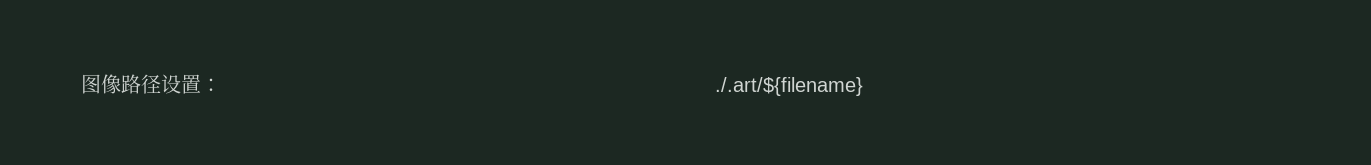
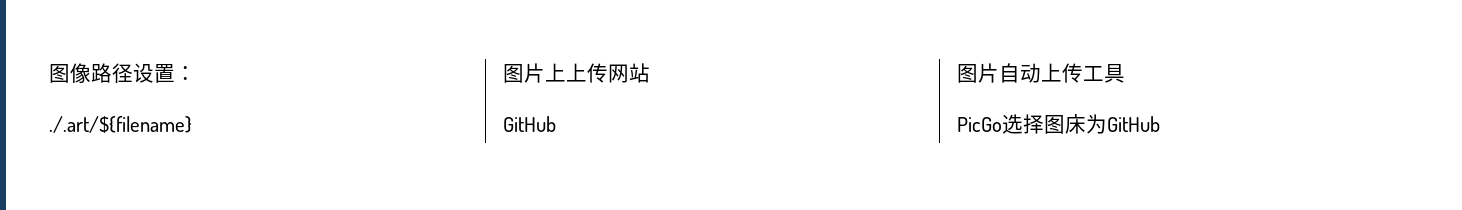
+ 图片上上传网站
+ GitHub
+ 图片自动上传工具
+ PicGo选择图床为GitHub

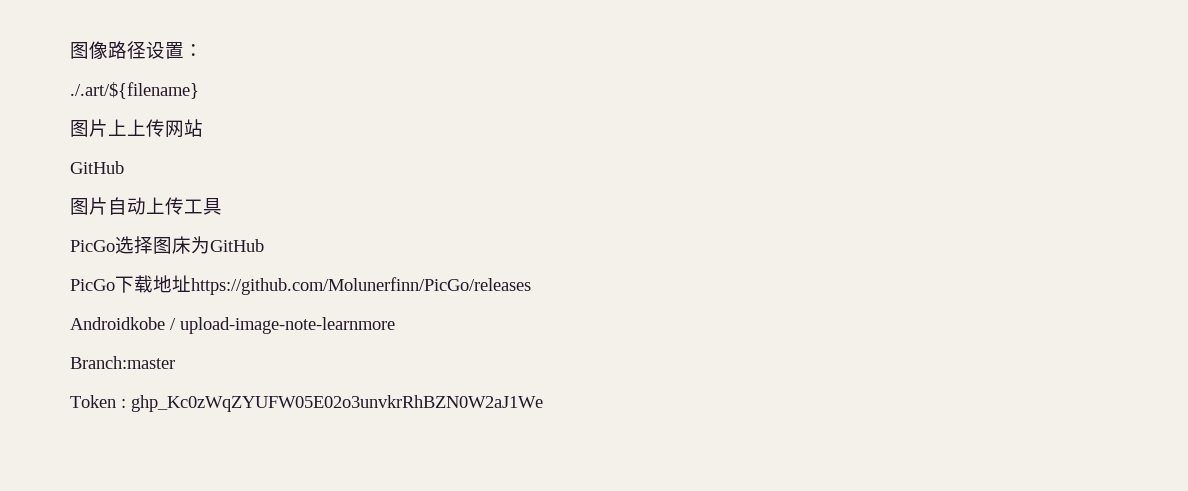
+ PicGo下载地址https://github.com/Molunerfinn/PicGo/releases
+ Androidkobe / upload-image-note-learnmore
+ Branch:master
+ Token : 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

